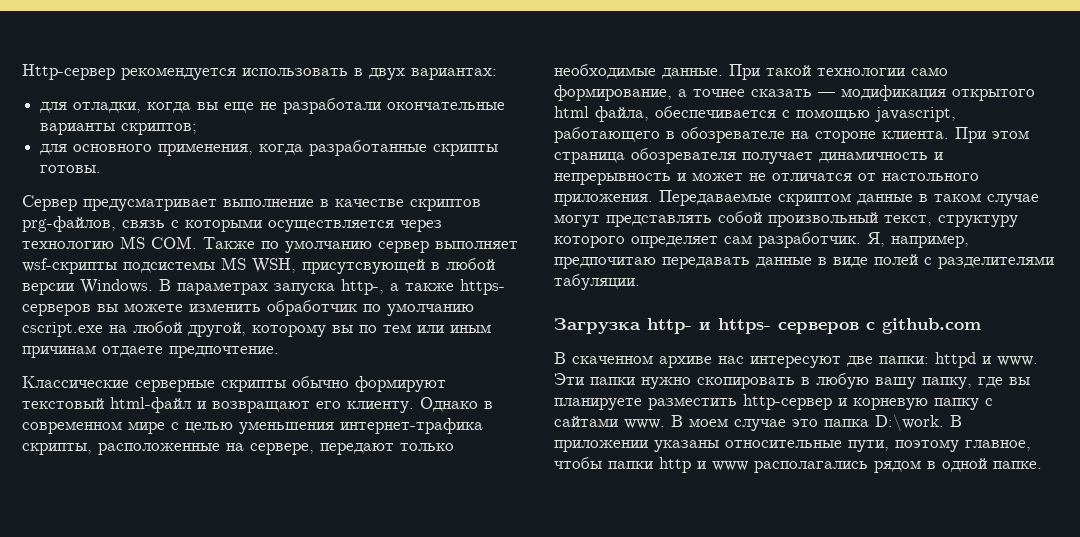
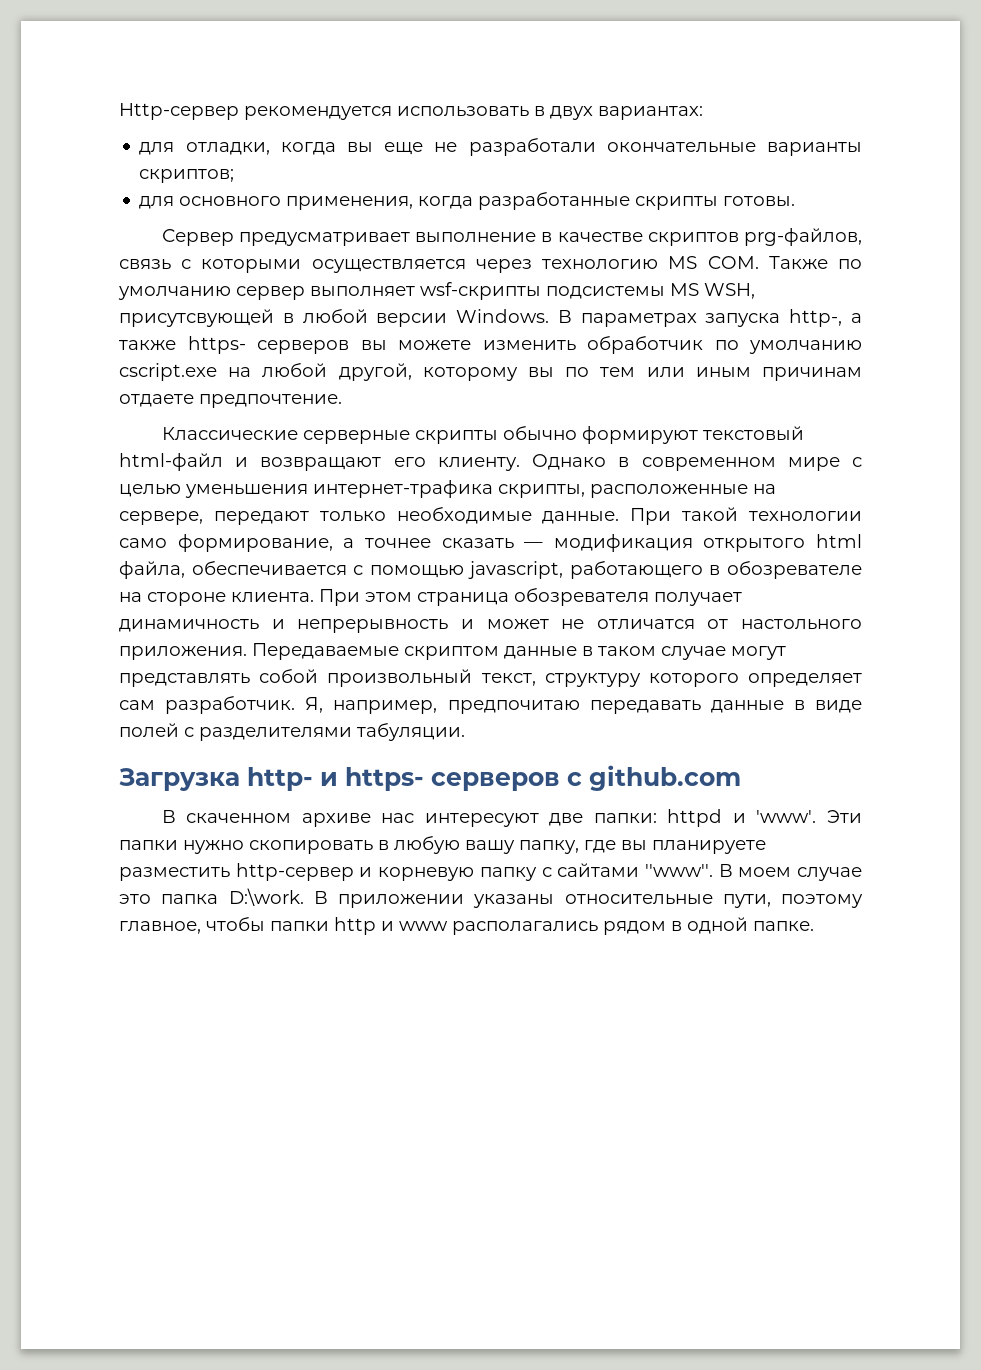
- В скаченном архиве нас интересуют две папки: httpd и www.
+ В скаченном архиве нас интересуют две папки: httpd и 'www'.
- Эти папки нужно скопировать в любую вашу папку, где вы планируете разместить http-сервер и корневую папку с сайтами www.
+ Эти папки нужно скопировать в любую вашу папку, где вы планируете разместить http-сервер и корневую папку с сайтами ''www''.

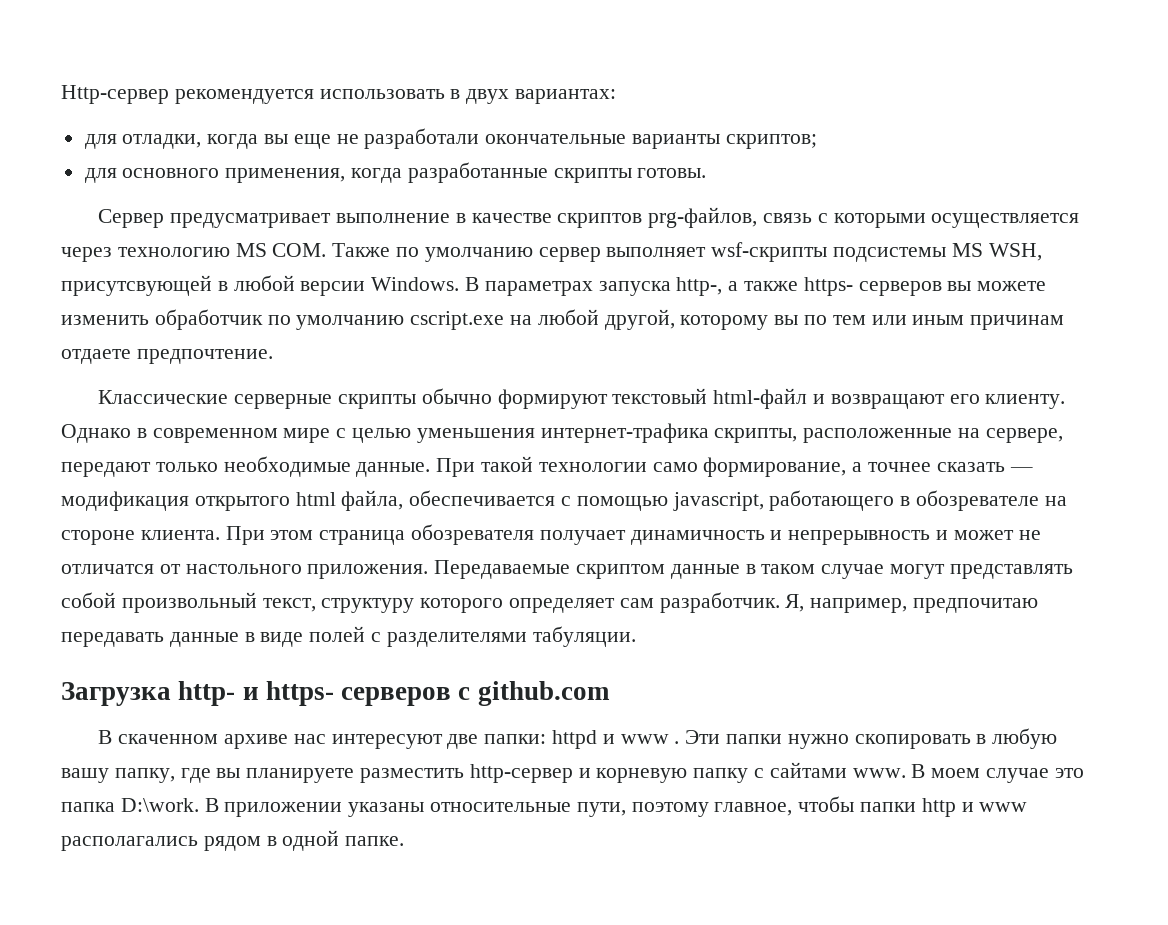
- В скаченном архиве нас интересуют две папки: httpd и 'www'.
+ В скаченном архиве нас интересуют две папки: httpd и www .
- Эти папки нужно скопировать в любую вашу папку, где вы планируете разместить http-сервер и корневую папку с сайтами ''www''.
+ Эти папки нужно скопировать в любую вашу папку, где вы планируете разместить http-сервер и корневую папку с сайтами www.

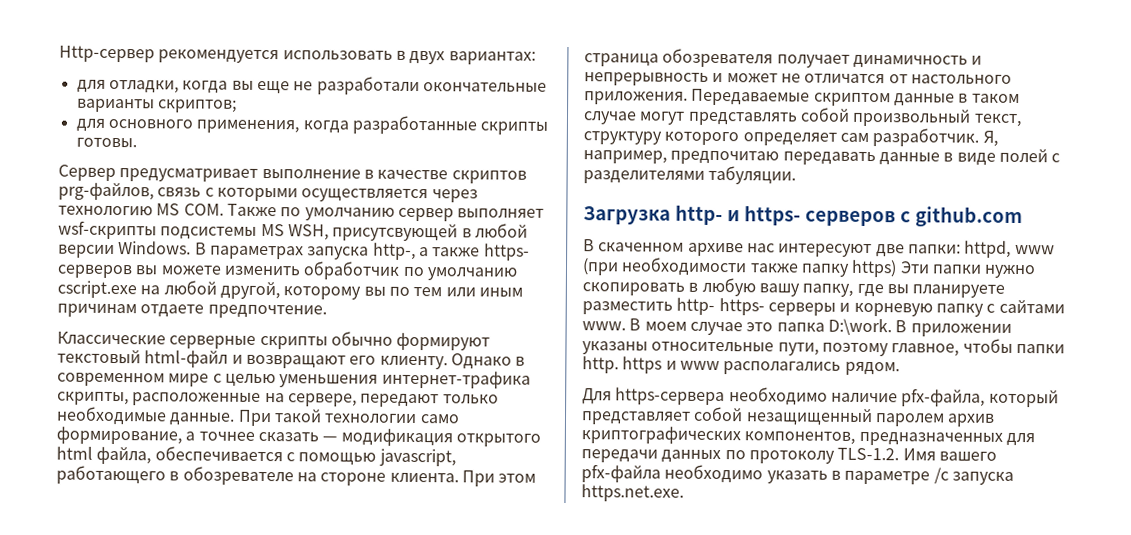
- В скаченном архиве нас интересуют две папки: httpd и www . Эти папки нужно скопировать в любую вашу папку, где вы планируете разместить http-сервер и корневую папку с сайтами www.
+ В скаченном архиве нас интересуют две папки: httpd, www (при необходимости также папку https) Эти папки нужно скопировать в любую вашу папку, где вы планируете разместить http- https- серверы и корневую папку с сайтами www.
- В приложении указаны относительные пути, поэтому главное, чтобы папки http и www располагались рядом в одной папке.
+ В приложении указаны относительные пути, поэтому главное, чтобы папки http. https и www располагались рядом.
+ Для https-сервера необходимо наличие pfx-файла, который представляет собой незащищенный паролем архив криптографических компонентов, предназначенных для передачи данных по протоколу TLS-1.2. Имя вашего pfx-файла необходимо указать в параметре /c запуска https.net.exe.

